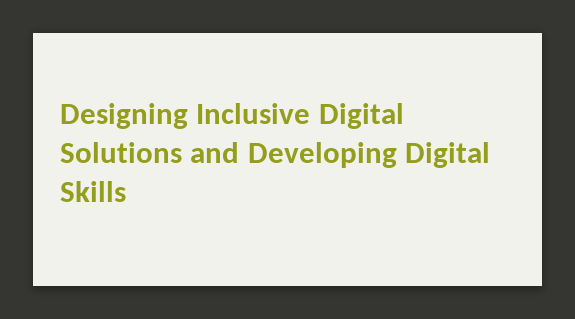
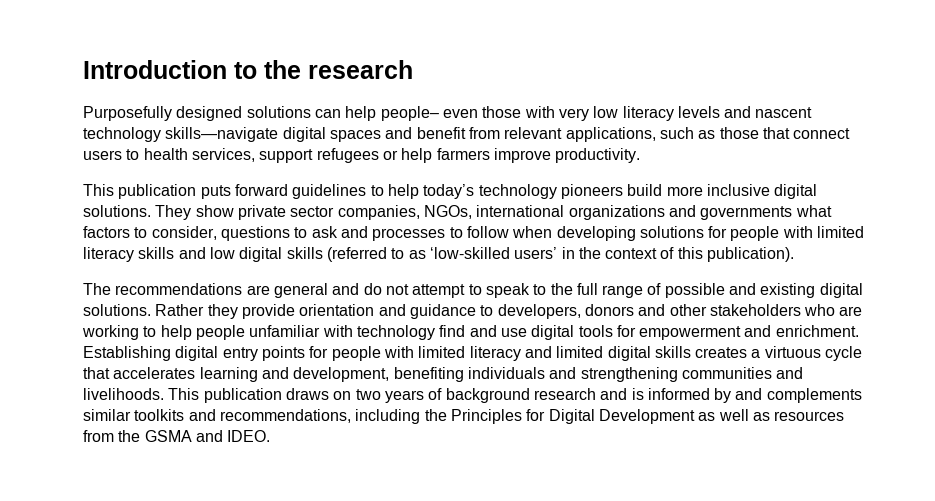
- Designing Inclusive Digital Solutions and Developing Digital Skills
+ Introduction to the research
+ Purposefully designed solutions can help people– even those with very low literacy levels and nascent technology skills—navigate digital spaces and benefit from relevant applications, such as those that connect users to health services, support refugees or help farmers improve productivity.
+ This publication puts forward guidelines to help today’s technology pioneers build more inclusive digital solutions. They show private sector companies, NGOs, international organizations and governments what factors to consider, questions to ask and processes to follow when developing solutions for people with limited literacy skills and low digital skills (referred to as ‘low-skilled users’ in the context of this publication).
+ The recommendations are general and do not attempt to speak to the full range of possible and existing digital solutions. Rather they provide orientation and guidance to developers, donors and other stakeholders who are working to help people unfamiliar with technology find and use digital tools for empowerment and enrichment. Establishing digital entry points for people with limited literacy and limited digital skills creates a virtuous cycle that accelerates learning and development, benefiting individuals and strengthening communities and livelihoods. This publication draws on two years of background research and is informed by and complements similar toolkits and recommendations, including the Principles for Digital Development as well as resources from the GSMA and IDEO.

